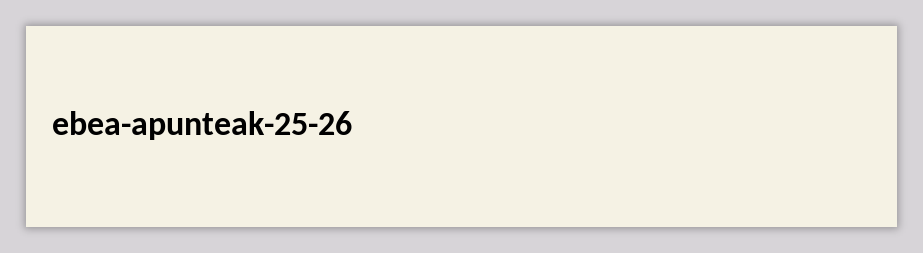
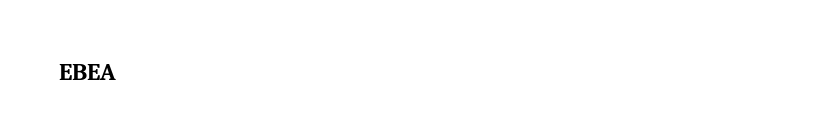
- ebea-apunteak-25-26
+ EBEA

